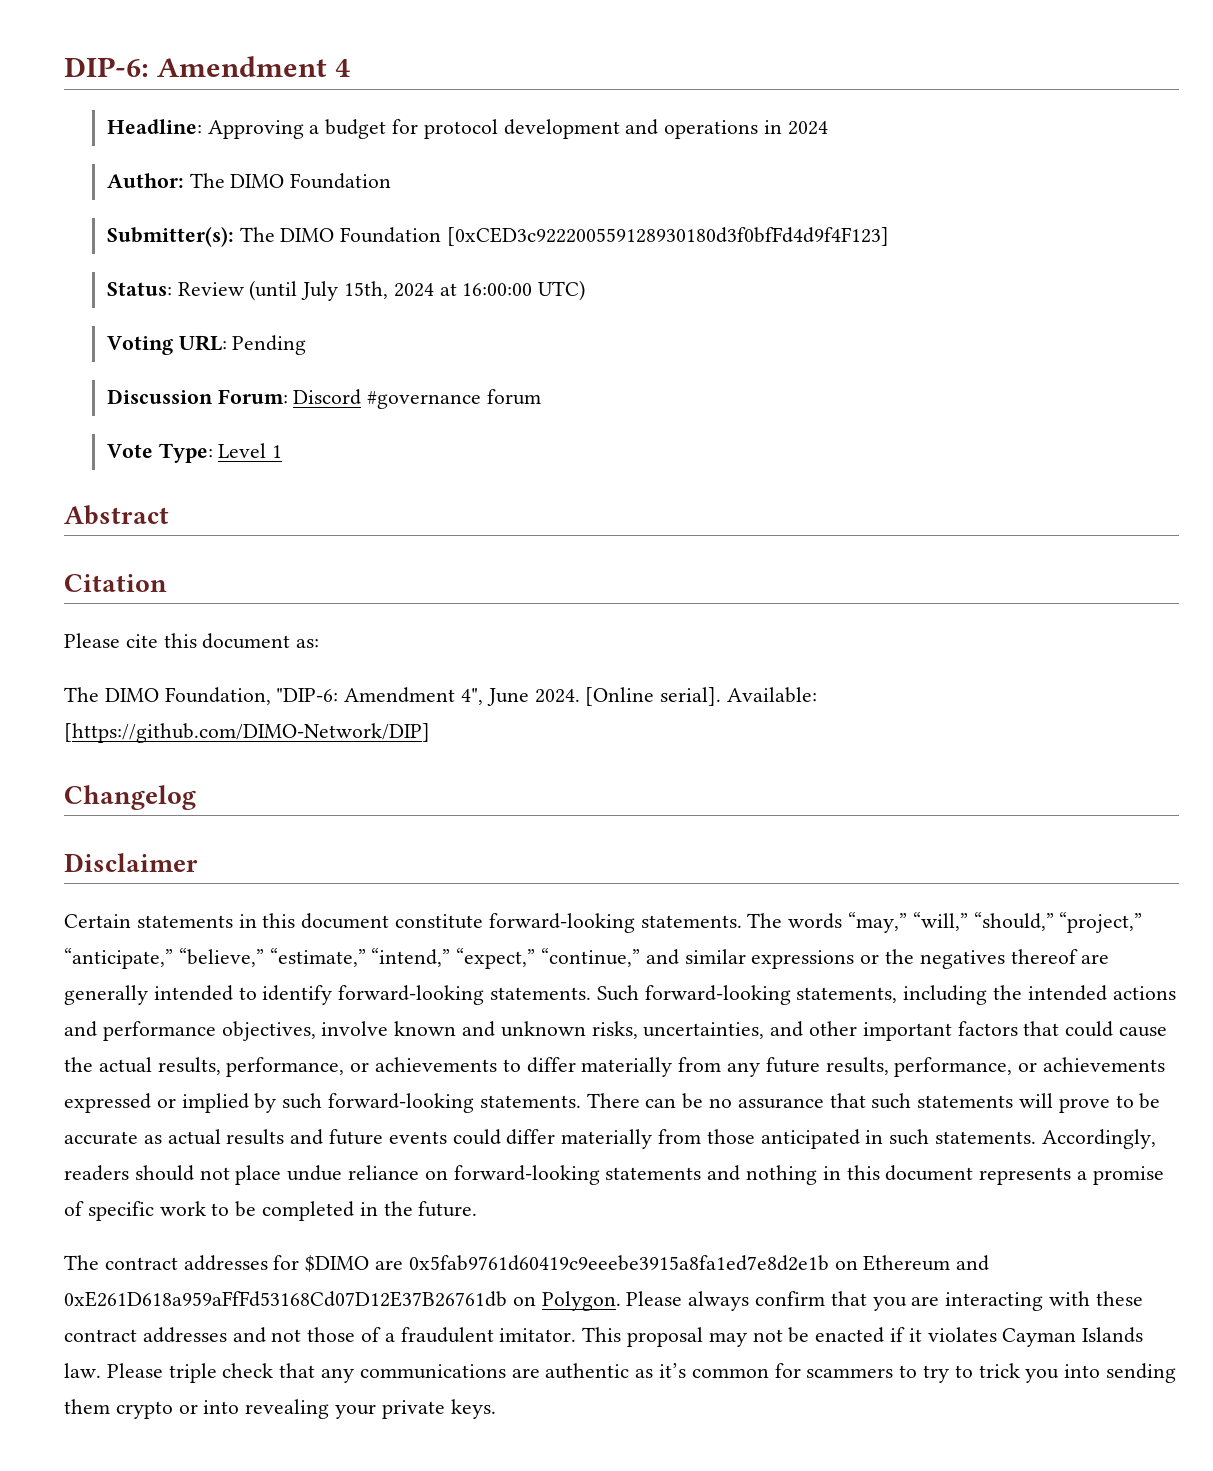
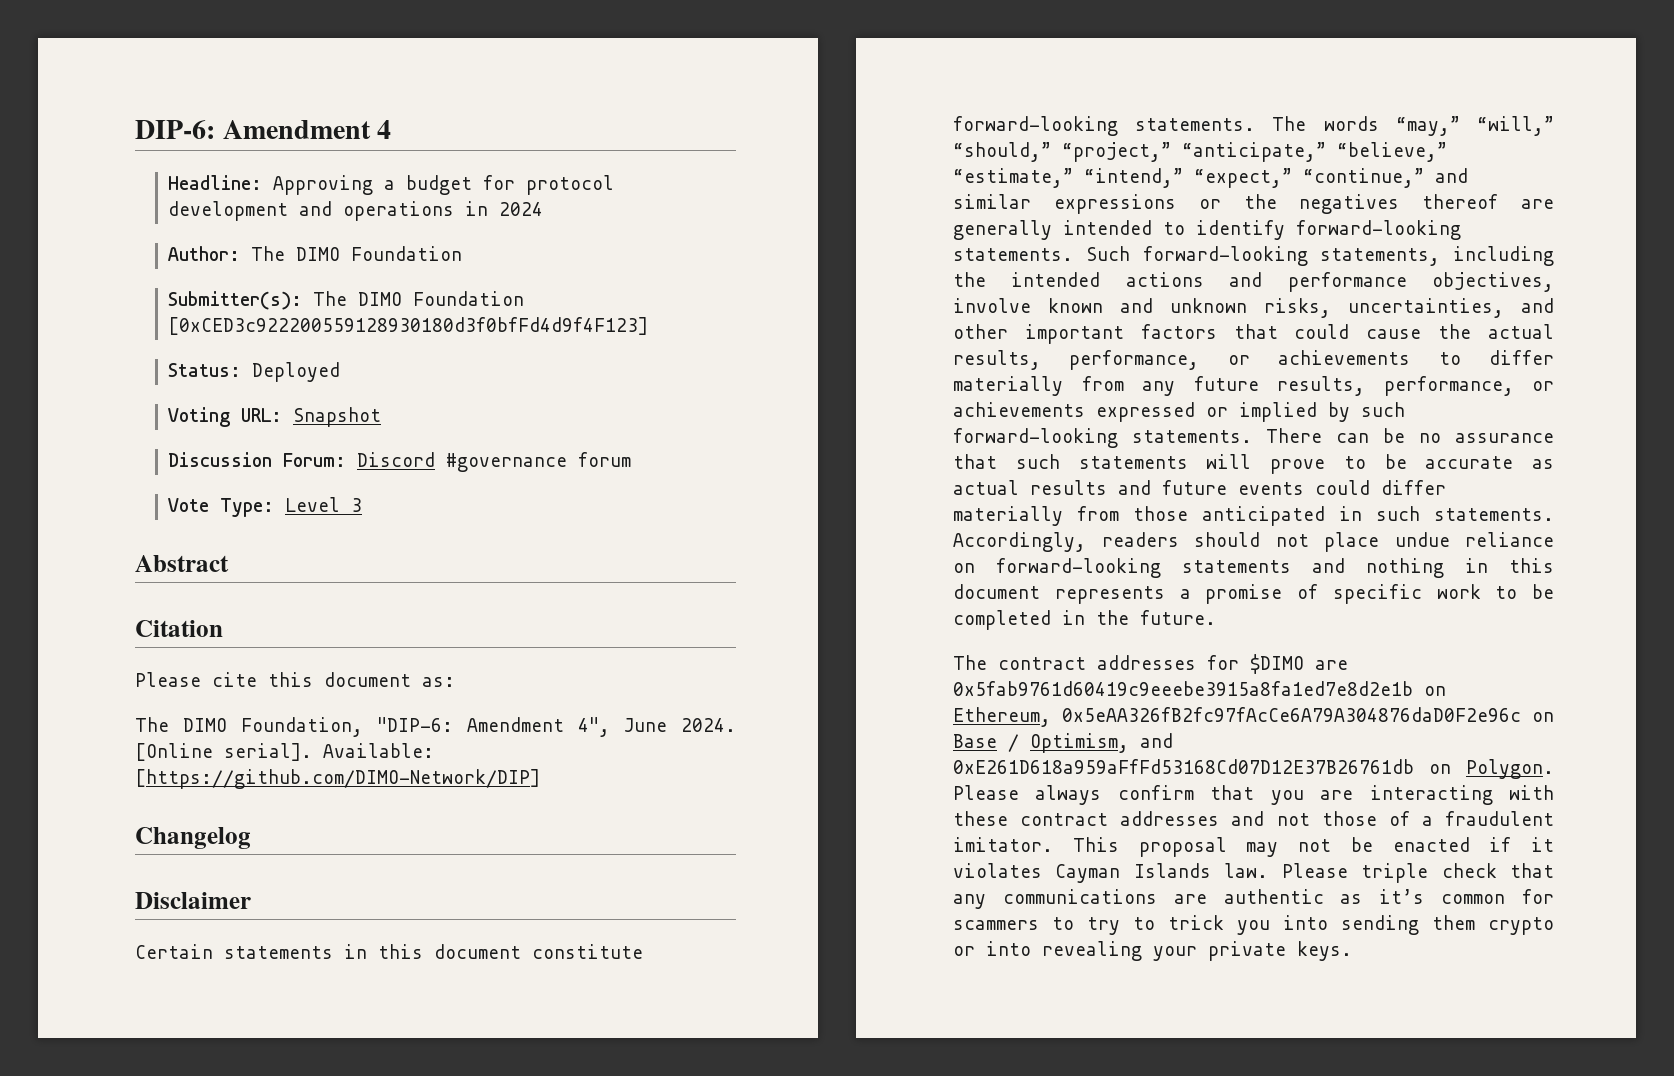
- Status: Review (until July 15th, 2024 at 16:00:00 UTC)
+ Status: Deployed
- Voting URL: Pending
+ Voting URL: Snapshot
- Vote Type: Level 1
+ Vote Type: Level 3
- The contract addresses for $DIMO are 0x5fab9761d60419c9eeebe3915a8fa1ed7e8d2e1b on Ethereum and 0xE261D618a959aFfFd53168Cd07D12E37B26761db on Polygon.
+ The contract addresses for $DIMO are 0x5fab9761d60419c9eeebe3915a8fa1ed7e8d2e1b on Ethereum, 0x5eAA326fB2fc97fAcCe6A79A304876daD0F2e96c on Base / Optimism, and 0xE261D618a959aFfFd53168Cd07D12E37B26761db on Polygon.

